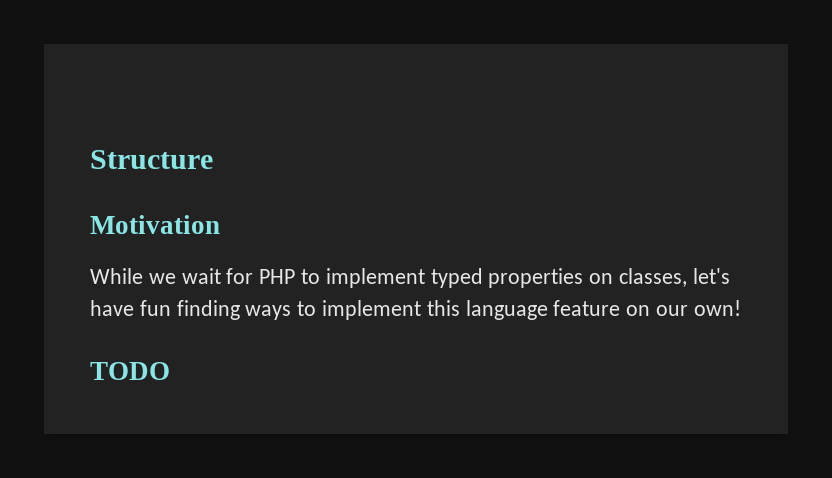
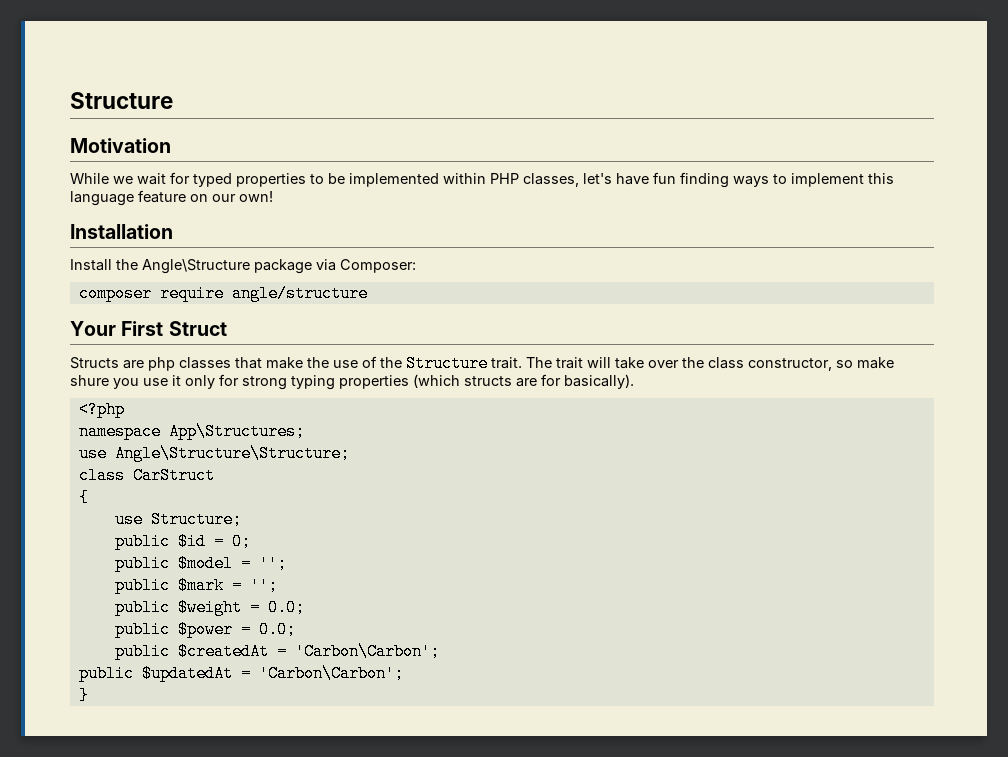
- While we wait for PHP to implement typed properties on classes, let's have fun finding ways to implement this language feature on our own!
+ While we wait for typed properties to be implemented within PHP classes, let's have fun finding ways to implement this language feature on our own!
- TODO
+ Installation
+ Install the Angle\Structure package via Composer:
+ composer require angle/structure
+ Your First Struct
+ Structs are php classes that make the use of the Structure trait. The trait will take over the class constructor, so make shure you use it only for strong typing properties (which structs are for basically).
+ <?php
+ namespace App\Structures;
+ use Angle\Structure\Structure;
+ class CarStruct
+ {
+ use Structure;
+ public $id = 0;
+ public $model = '';
+ public $mark = '';
+ public $weight = 0.0;
+ public $power = 0.0;
+ public $createdAt = 'Carbon\Carbon';
+ public $updatedAt = 'Carbon\Carbon';
+ }

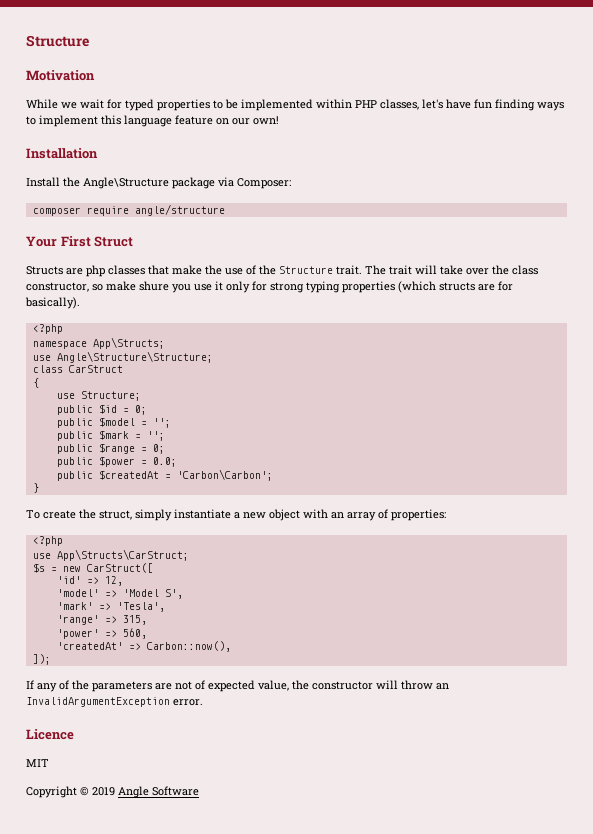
- namespace App\Structures;
+ namespace App\Structs;
- public $weight = 0.0;
+ public $range = 0;
- public $updatedAt = 'Carbon\Carbon';
  }
+ To create the struct, simply instantiate a new object with an array of properties:
+ <?php
+ use App\Structs\CarStruct;
+ $s = new CarStruct([
+ 'id' => 12,
+ 'model' => 'Model S',
+ 'mark' => 'Tesla',
+ 'range' => 315,
+ 'power' => 560,
+ 'createdAt' => Carbon::now(),
+ ]);
+ If any of the parameters are not of expected value, the constructor will throw an InvalidArgumentException error.
+ Licence
+ MIT
+ Copyright © 2019 Angle Software

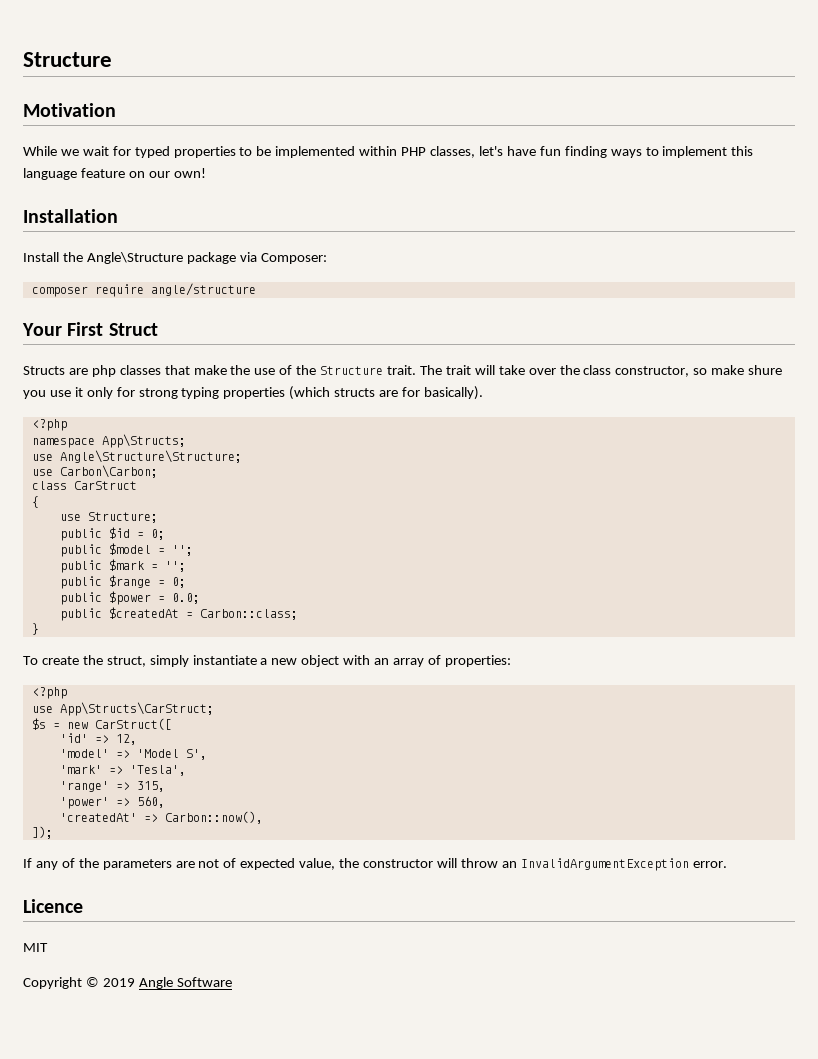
+ use Carbon\Carbon;
- public $createdAt = 'Carbon\Carbon';
+ public $createdAt = Carbon::class;

